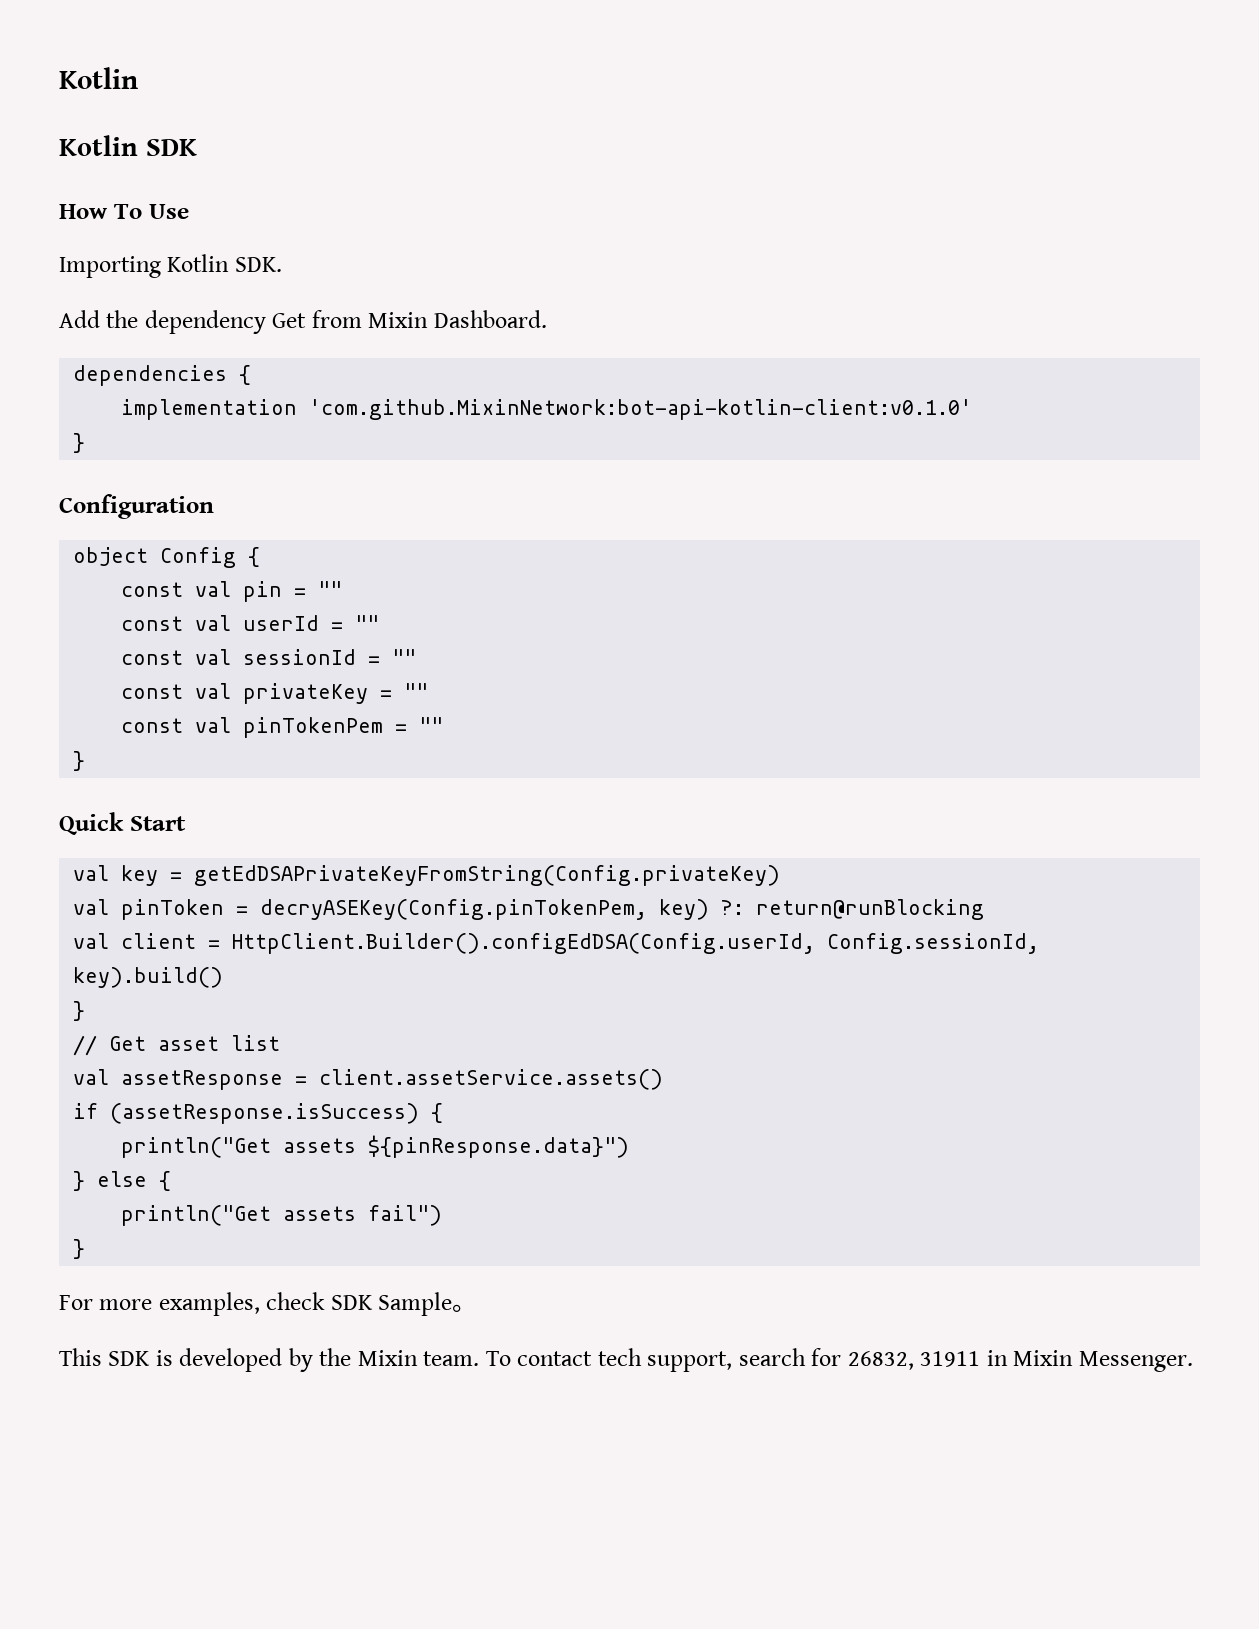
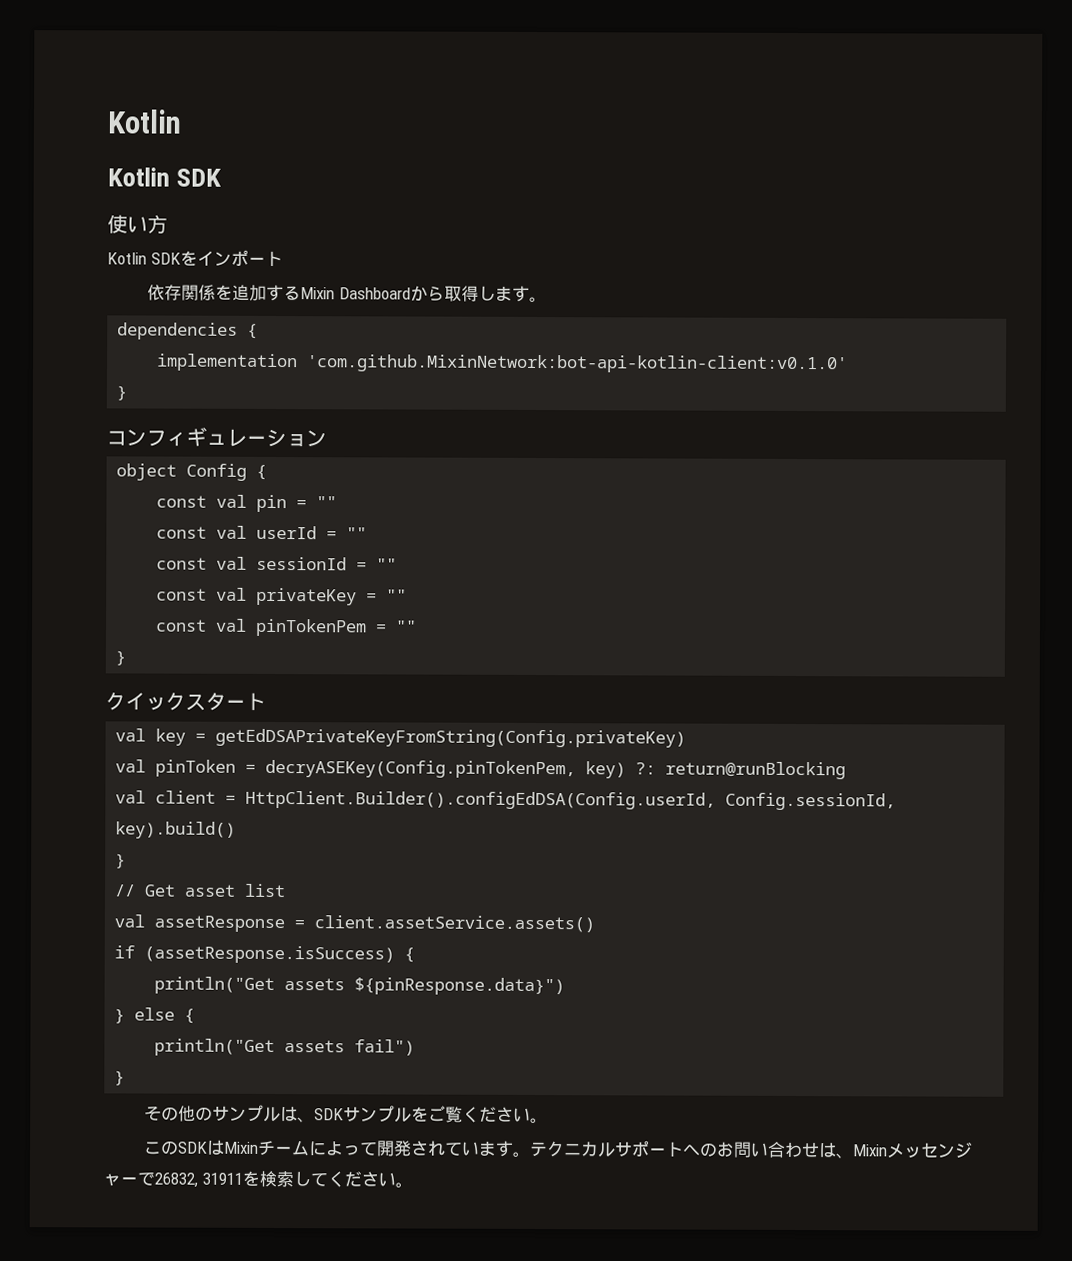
- How To Use
- Importing Kotlin SDK.
- Add the dependency Get from Mixin Dashboard.
+ 使い方
+ Kotlin SDKをインポート
+ 依存関係を追加するMixin Dashboardから取得します。
- Configuration
+ コンフィギュレーション
- Quick Start
+ クイックスタート
- For more examples, check SDK Sample。
- This SDK is developed by the Mixin team. To contact tech support, search for 26832, 31911 in Mixin Messenger.
+ その他のサンプルは、SDKサンプルをご覧ください。
+ このSDKはMixinチームによって開発されています。テクニカルサポートへのお問い合わせは、Mixinメッセンジャーで26832, 31911を検索してください。

